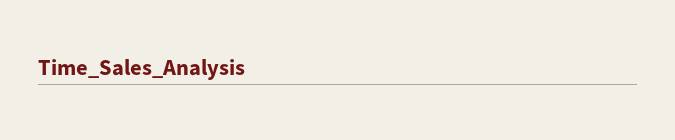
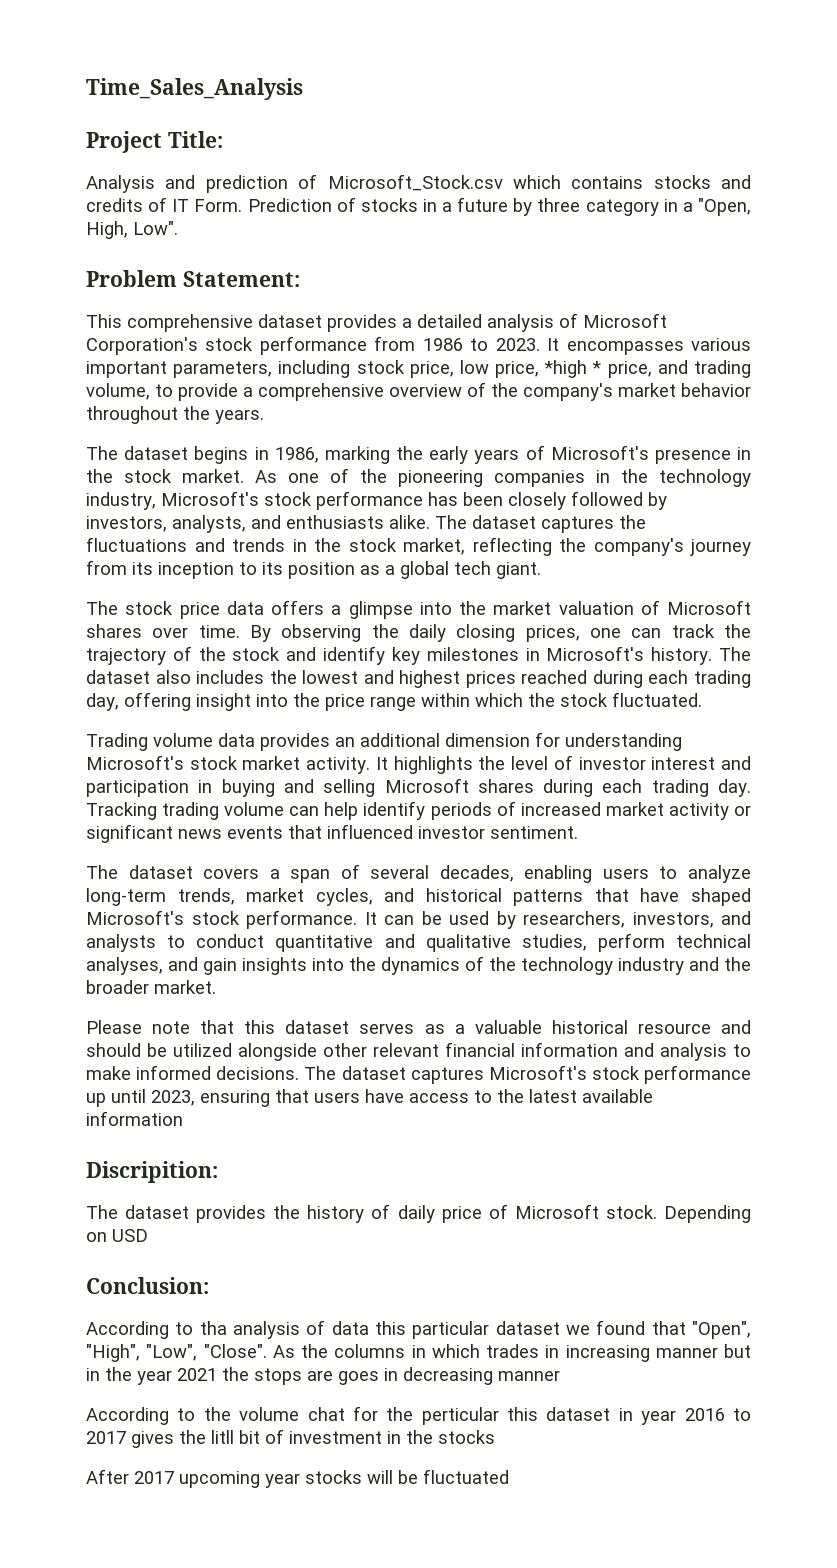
+ Project Title:
+ Analysis and prediction of Microsoft_Stock.csv which contains stocks and credits of IT Form. Prediction of stocks in a future by three category in a "Open, High, Low".
+ Problem Statement:
+ This comprehensive dataset provides a detailed analysis of Microsoft Corporation's stock performance from 1986 to 2023. It encompasses various important parameters, including stock price, low price, *high * price, and trading volume, to provide a comprehensive overview of the company's market behavior throughout the years.
+ The dataset begins in 1986, marking the early years of Microsoft's presence in the stock market. As one of the pioneering companies in the technology industry, Microsoft's stock performance has been closely followed by investors, analysts, and enthusiasts alike. The dataset captures the fluctuations and trends in the stock market, reflecting the company's journey from its inception to its position as a global tech giant.
+ The stock price data offers a glimpse into the market valuation of Microsoft shares over time. By observing the daily closing prices, one can track the trajectory of the stock and identify key milestones in Microsoft's history. The dataset also includes the lowest and highest prices reached during each trading day, offering insight into the price range within which the stock fluctuated.
+ Trading volume data provides an additional dimension for understanding Microsoft's stock market activity. It highlights the level of investor interest and participation in buying and selling Microsoft shares during each trading day. Tracking trading volume can help identify periods of increased market activity or significant news events that influenced investor sentiment.
+ The dataset covers a span of several decades, enabling users to analyze long-term trends, market cycles, and historical patterns that have shaped Microsoft's stock performance. It can be used by researchers, investors, and analysts to conduct quantitative and qualitative studies, perform technical analyses, and gain insights into the dynamics of the technology industry and the broader market.
+ Please note that this dataset serves as a valuable historical resource and should be utilized alongside other relevant financial information and analysis to make informed decisions. The dataset captures Microsoft's stock performance up until 2023, ensuring that users have access to the latest available information
+ Discripition:
+ The dataset provides the history of daily price of Microsoft stock. Depending on USD
+ Conclusion:
+ According to tha analysis of data this particular dataset we found that "Open", "High", "Low", "Close". As the columns in which trades in increasing manner but in the year 2021 the stops are goes in decreasing manner
+ According to the volume chat for the perticular this dataset in year 2016 to 2017 gives the litll bit of investment in the stocks
+ After 2017 upcoming year stocks will be fluctuated

